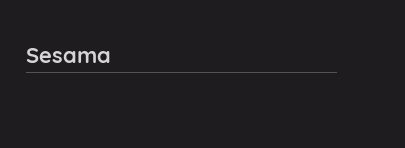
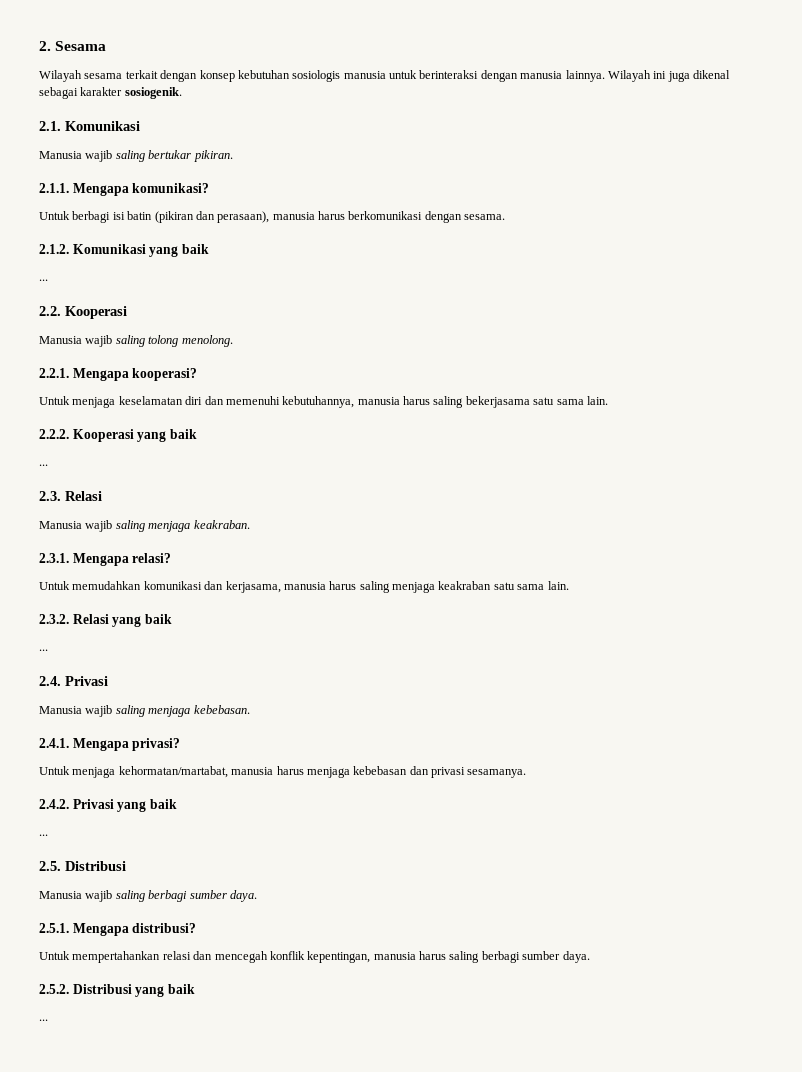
- Sesama
+ 2. Sesama
+ Wilayah sesama terkait dengan konsep kebutuhan sosiologis manusia untuk berinteraksi dengan manusia lainnya. Wilayah ini juga dikenal sebagai karakter sosiogenik.
+ 2.1. Komunikasi
+ Manusia wajib saling bertukar pikiran.
+ 2.1.1. Mengapa komunikasi?
+ Untuk berbagi isi batin (pikiran dan perasaan), manusia harus berkomunikasi dengan sesama.
+ 2.1.2. Komunikasi yang baik
+ ...
+ 2.2. Kooperasi
+ Manusia wajib saling tolong menolong.
+ 2.2.1. Mengapa kooperasi?
+ Untuk menjaga keselamatan diri dan memenuhi kebutuhannya, manusia harus saling bekerjasama satu sama lain.
+ 2.2.2. Kooperasi yang baik
+ ...
+ 2.3. Relasi
+ Manusia wajib saling menjaga keakraban.
+ 2.3.1. Mengapa relasi?
+ Untuk memudahkan komunikasi dan kerjasama, manusia harus saling menjaga keakraban satu sama lain.
+ 2.3.2. Relasi yang baik
+ ...
+ 2.4. Privasi
+ Manusia wajib saling menjaga kebebasan.
+ 2.4.1. Mengapa privasi?
+ Untuk menjaga kehormatan/martabat, manusia harus menjaga kebebasan dan privasi sesamanya.
+ 2.4.2. Privasi yang baik
+ ...
+ 2.5. Distribusi
+ Manusia wajib saling berbagi sumber daya.
+ 2.5.1. Mengapa distribusi?
+ Untuk mempertahankan relasi dan mencegah konflik kepentingan, manusia harus saling berbagi sumber daya.
+ 2.5.2. Distribusi yang baik
+ ...

